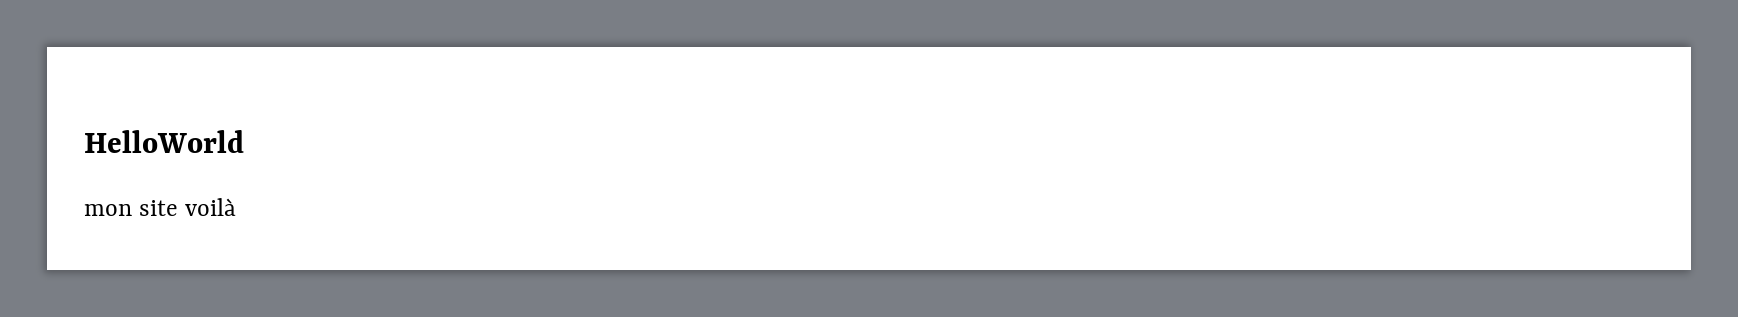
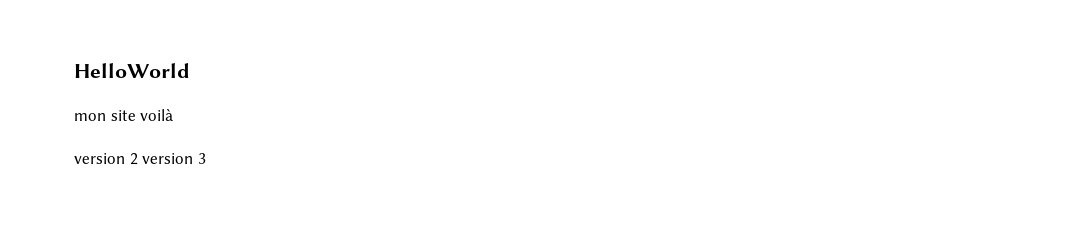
+ version 2 version 3

